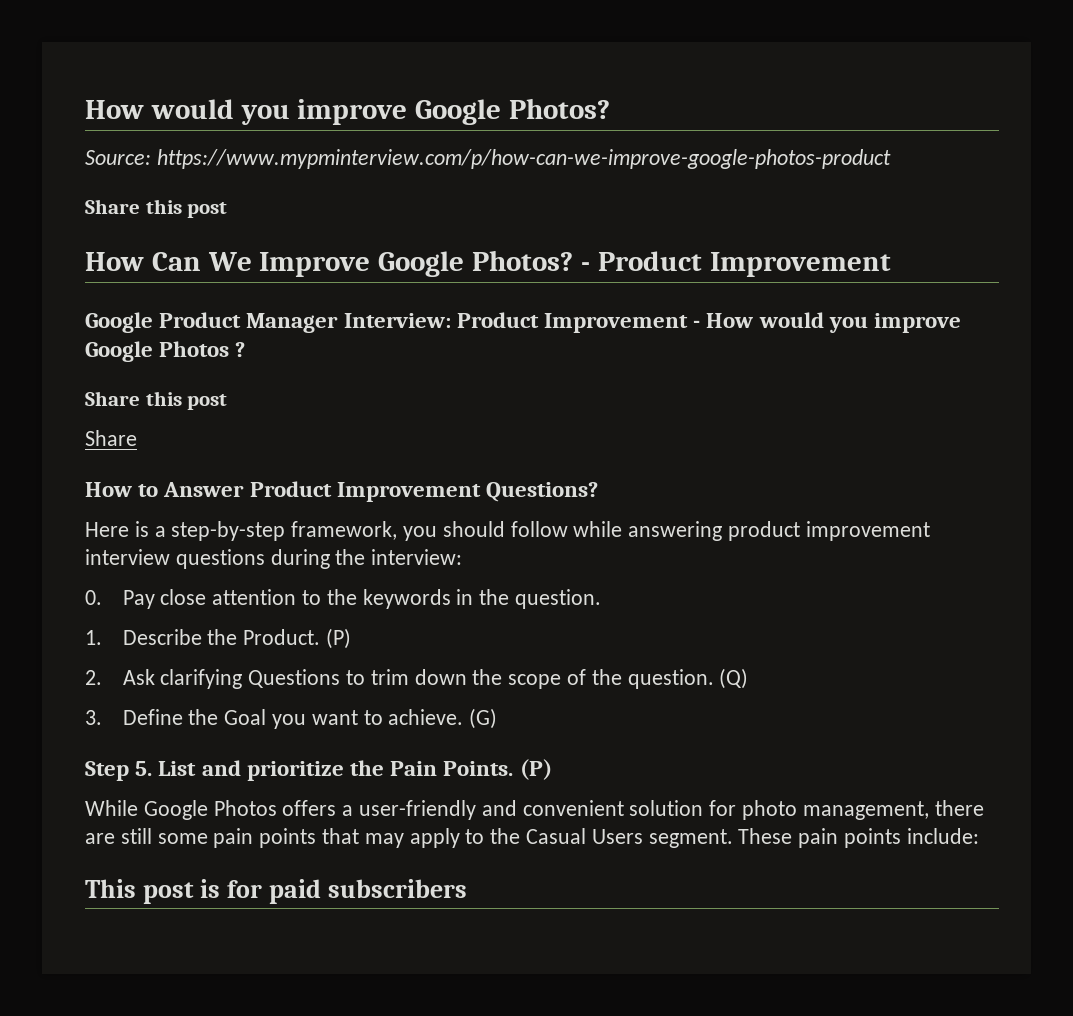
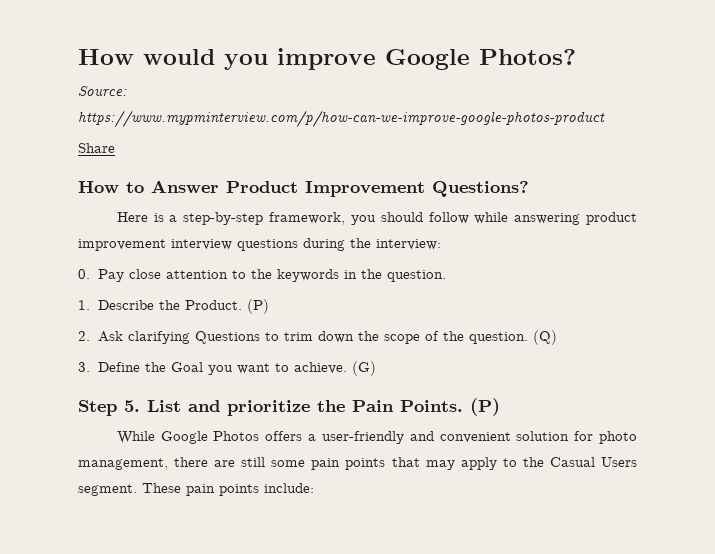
  Source: https://www.mypminterview.com/p/how-can-we-improve-google-photos-product
- Share this post
- How Can We Improve Google Photos? - Product Improvement
- Google Product Manager Interview: Product Improvement - How would you improve Google Photos ?
- Share this post
- This post is for paid subscribers

